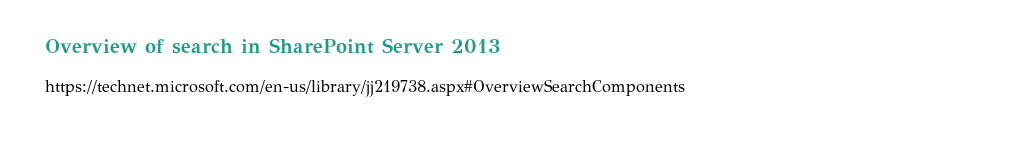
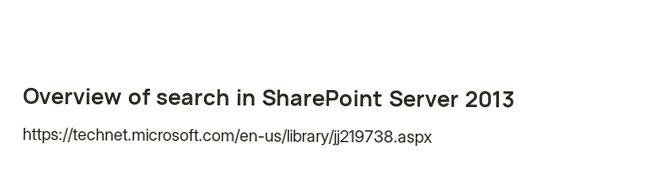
- https://technet.microsoft.com/en-us/library/jj219738.aspx#OverviewSearchComponents
+ https://technet.microsoft.com/en-us/library/jj219738.aspx

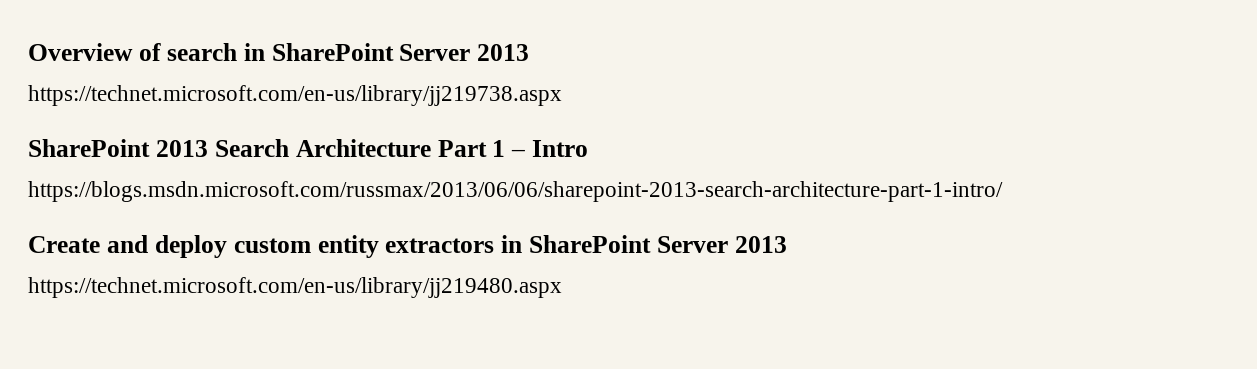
+ SharePoint 2013 Search Architecture Part 1 – Intro
+ https://blogs.msdn.microsoft.com/russmax/2013/06/06/sharepoint-2013-search-architecture-part-1-intro/
+ Create and deploy custom entity extractors in SharePoint Server 2013
+ https://technet.microsoft.com/en-us/library/jj219480.aspx

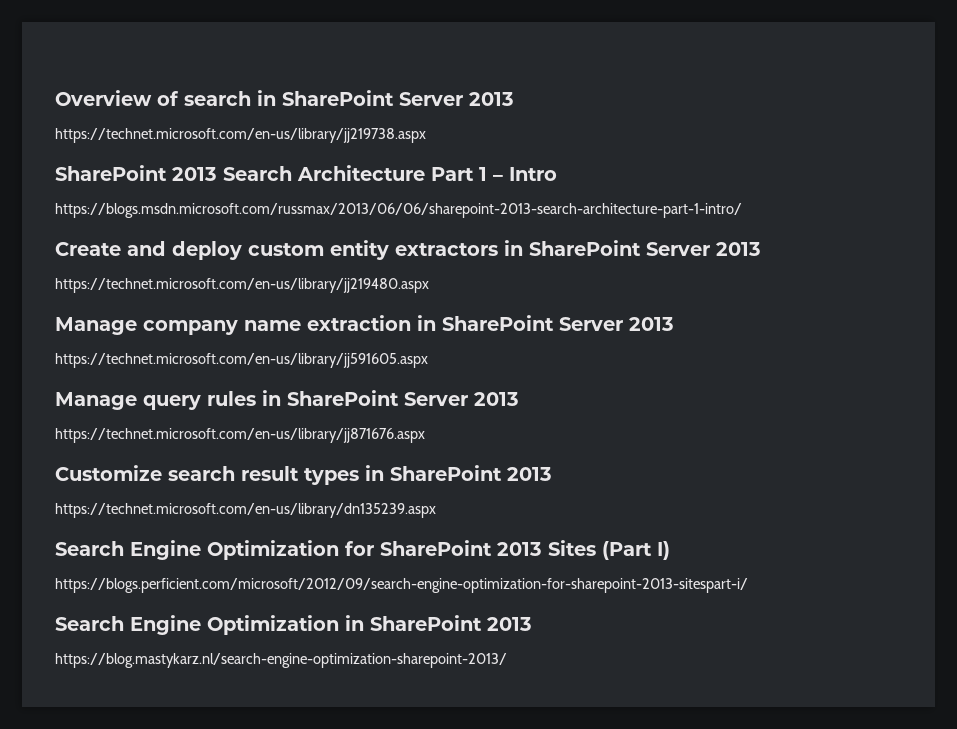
+ Manage company name extraction in SharePoint Server 2013
+ https://technet.microsoft.com/en-us/library/jj591605.aspx
+ Manage query rules in SharePoint Server 2013
+ https://technet.microsoft.com/en-us/library/jj871676.aspx
+ Customize search result types in SharePoint 2013
+ https://technet.microsoft.com/en-us/library/dn135239.aspx
+ Search Engine Optimization for SharePoint 2013 Sites (Part I)
+ https://blogs.perficient.com/microsoft/2012/09/search-engine-optimization-for-sharepoint-2013-sitespart-i/
+ Search Engine Optimization in SharePoint 2013
+ https://blog.mastykarz.nl/search-engine-optimization-sharepoint-2013/

